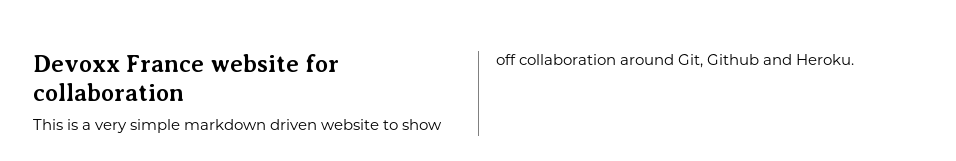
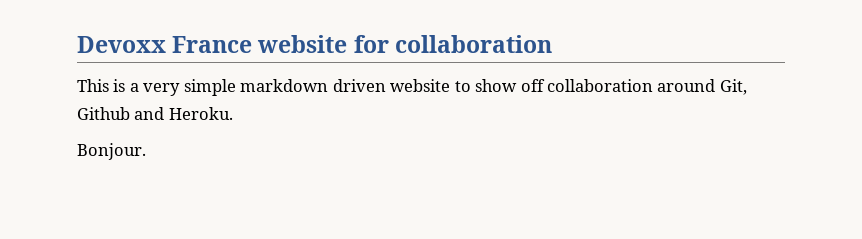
+ Bonjour.

